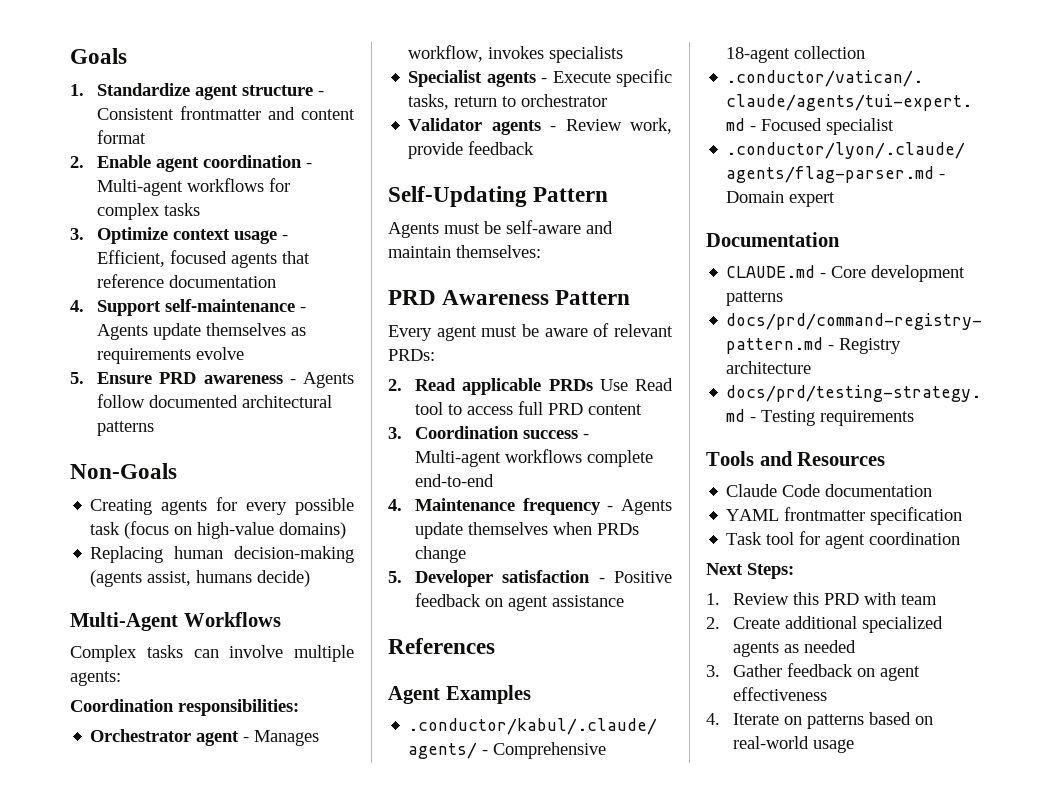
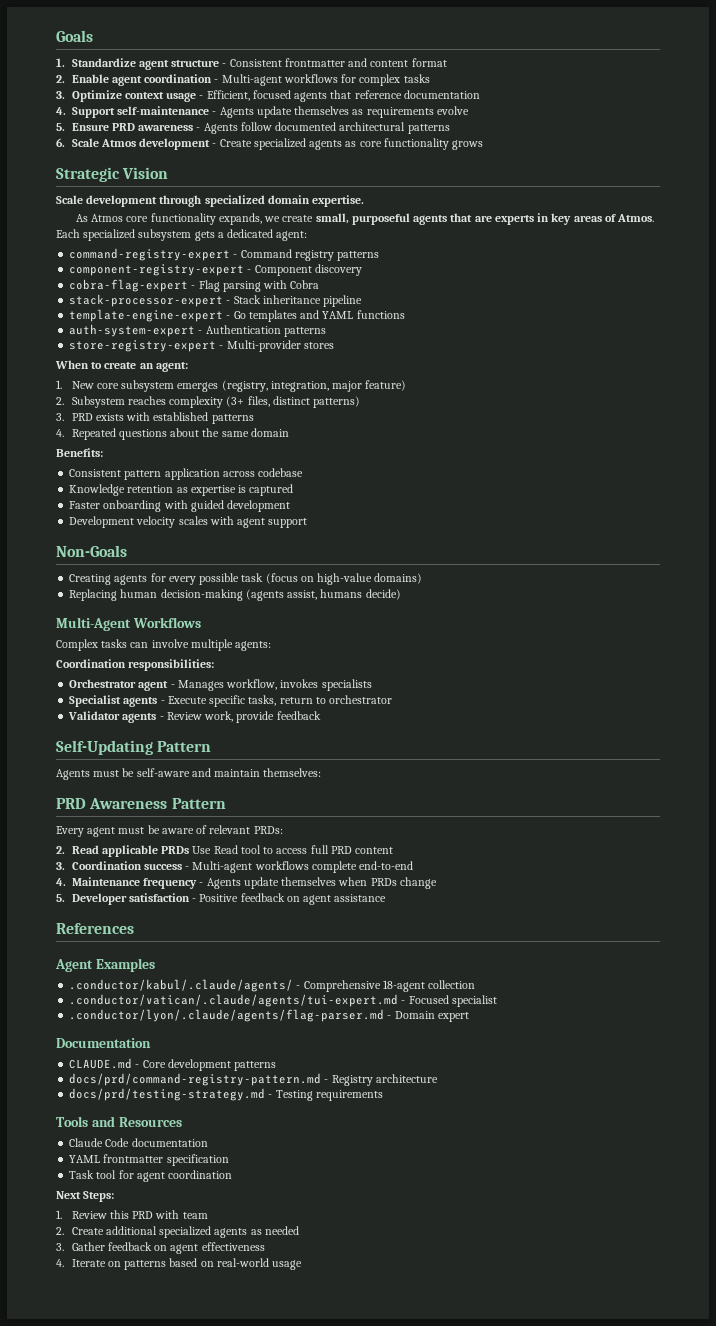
+ 6. Scale Atmos development - Create specialized agents as core functionality grows
+ Strategic Vision
+ Scale development through specialized domain expertise.
+ As Atmos core functionality expands, we create small, purposeful agents that are experts in key areas of Atmos. Each specialized subsystem gets a dedicated agent:
+ command-registry-expert - Command registry patterns
+ component-registry-expert - Component discovery
+ cobra-flag-expert - Flag parsing with Cobra
+ stack-processor-expert - Stack inheritance pipeline
+ template-engine-expert - Go templates and YAML functions
+ auth-system-expert - Authentication patterns
+ store-registry-expert - Multi-provider stores
+ When to create an agent:
+ 1. New core subsystem emerges (registry, integration, major feature)
+ 2. Subsystem reaches complexity (3+ files, distinct patterns)
+ 3. PRD exists with established patterns
+ 4. Repeated questions about the same domain
+ Benefits:
+ Consistent pattern application across codebase
+ Knowledge retention as expertise is captured
+ Faster onboarding with guided development
+ Development velocity scales with agent support

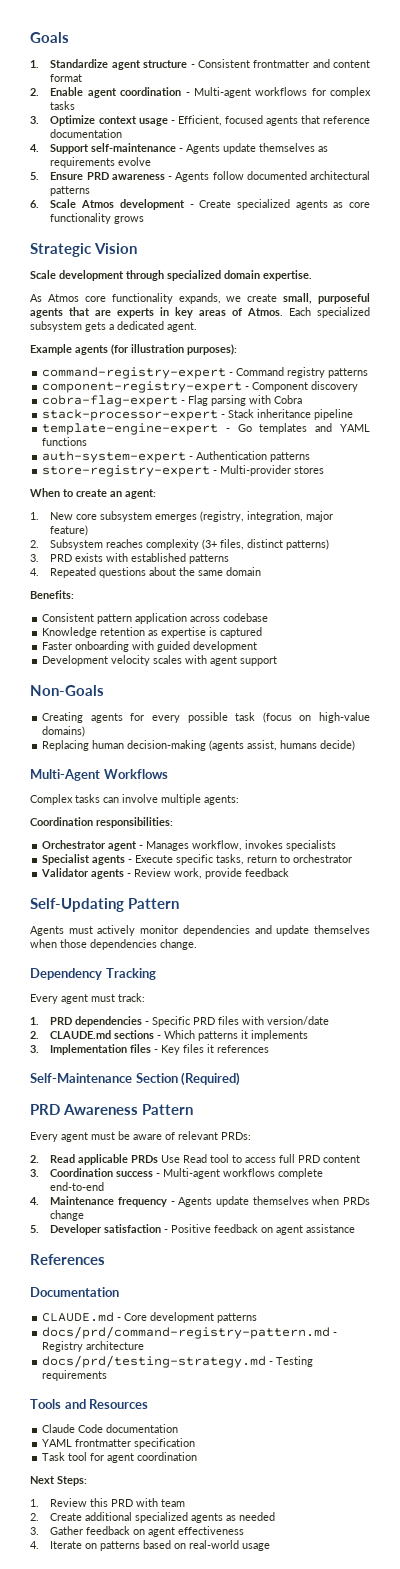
- Each specialized subsystem gets a dedicated agent:
+ Each specialized subsystem gets a dedicated agent.
+ Example agents (for illustration purposes):
- Agents must be self-aware and maintain themselves:
+ Agents must actively monitor dependencies and update themselves when those dependencies change.
+ Dependency Tracking
+ Every agent must track:
+ 1. PRD dependencies - Specific PRD files with version/date
+ 2. CLAUDE.md sections - Which patterns it implements
+ 3. Implementation files - Key files it references
+ Self-Maintenance Section (Required)
- Agent Examples
- .conductor/kabul/.claude/agents/ - Comprehensive 18-agent collection
- .conductor/vatican/.claude/agents/tui-expert.md - Focused specialist
- .conductor/lyon/.claude/agents/flag-parser.md - Domain expert

